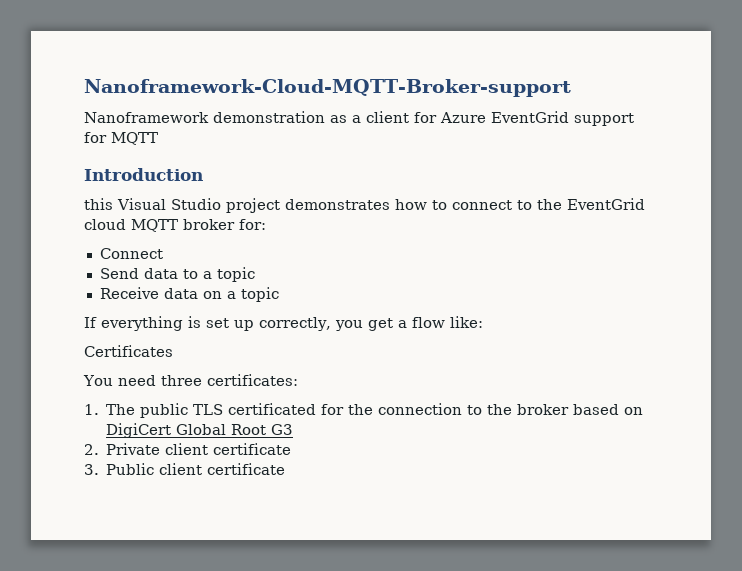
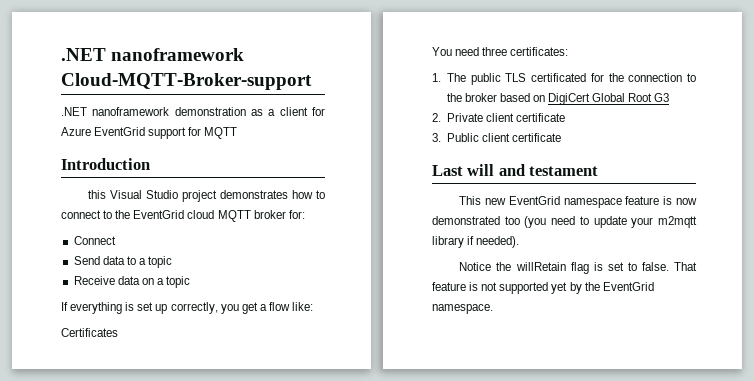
- Nanoframework-Cloud-MQTT-Broker-support
- Nanoframework demonstration as a client for Azure EventGrid support for MQTT
+ .NET nanoframework Cloud-MQTT-Broker-support
+ .NET nanoframework demonstration as a client for Azure EventGrid support for MQTT
+ Last will and testament
+ This new EventGrid namespace feature is now demonstrated too (you need to update your m2mqtt library if needed).
+ Notice the willRetain flag is set to false. That feature is not supported yet by the EventGrid namespace.

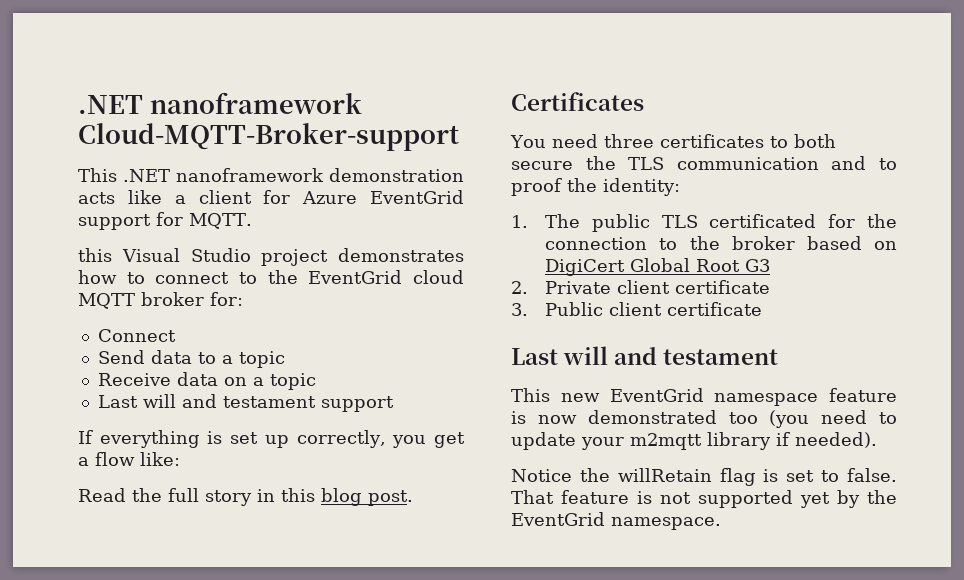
- .NET nanoframework demonstration as a client for Azure EventGrid support for MQTT
- Introduction
+ This .NET nanoframework demonstration acts like a client for Azure EventGrid support for MQTT.
+ Last will and testament support
+ Read the full story in this blog post.
  Certificates
- You need three certificates:
+ You need three certificates to both secure the TLS communication and to proof the identity:

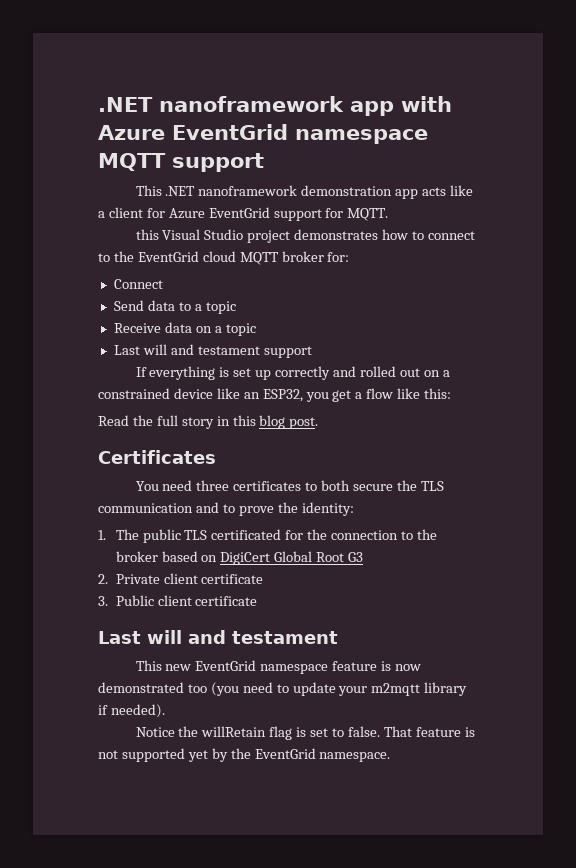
- .NET nanoframework Cloud-MQTT-Broker-support
+ .NET nanoframework app with Azure EventGrid namespace MQTT support
- This .NET nanoframework demonstration acts like a client for Azure EventGrid support for MQTT.
+ This .NET nanoframework demonstration app acts like a client for Azure EventGrid support for MQTT.
- If everything is set up correctly, you get a flow like:
+ If everything is set up correctly and rolled out on a constrained device like an ESP32, you get a flow like this:
- You need three certificates to both secure the TLS communication and to proof the identity:
+ You need three certificates to both secure the TLS communication and to prove the identity:

